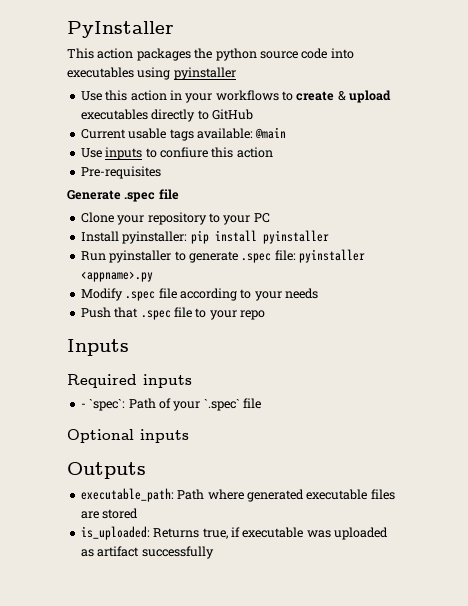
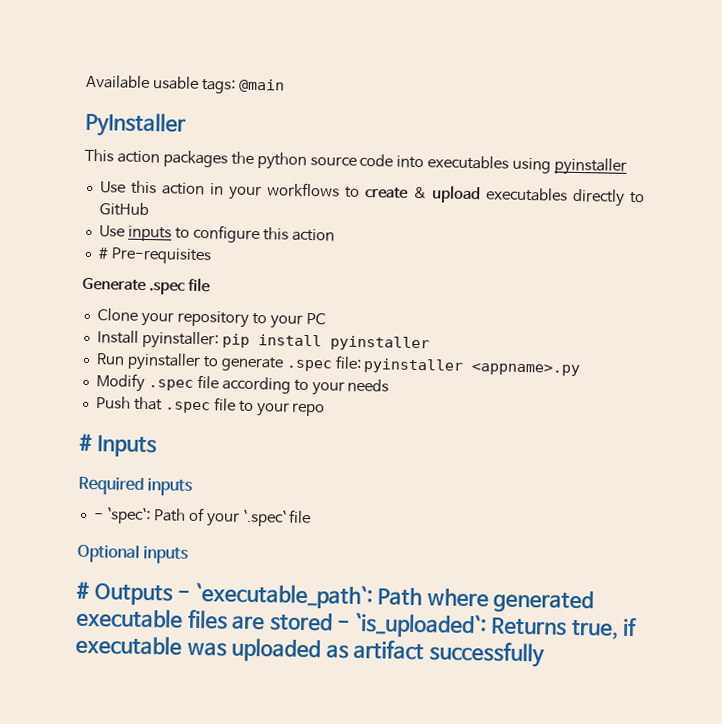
+ Available usable tags: @main
- Current usable tags available: @main
- Use inputs to confiure this action
+ Use inputs to configure this action
- Pre-requisites
+ # Pre-requisites
- Inputs
+ # Inputs
- Outputs
- executable_path: Path where generated executable files are stored
- is_uploaded: Returns true, if executable was uploaded as artifact successfully
+ # Outputs - `executable_path`: Path where generated executable files are stored - `is_uploaded`: Returns true, if executable was uploaded as artifact successfully

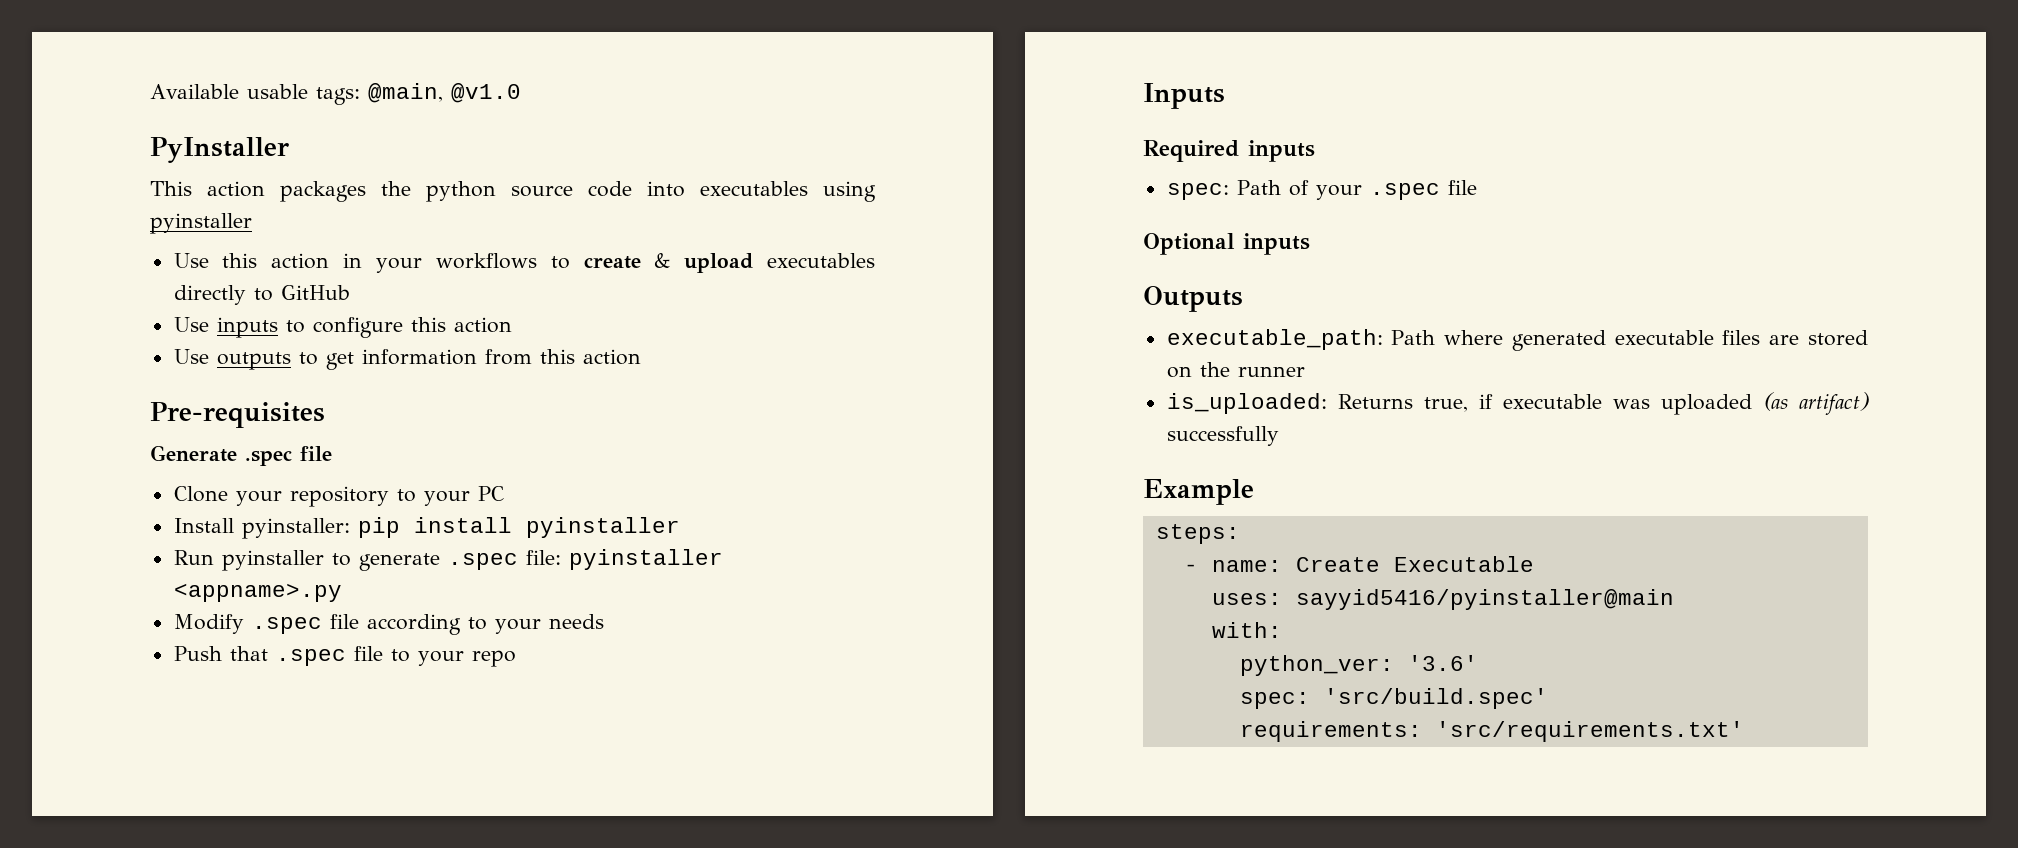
- Available usable tags: @main
+ Available usable tags: @main, @v1.0
- # Pre-requisites
+ Use outputs to get information from this action
+ Pre-requisites
- # Inputs
+ Inputs
- - `spec`: Path of your `.spec` file
+ spec: Path of your .spec file
- # Outputs - `executable_path`: Path where generated executable files are stored - `is_uploaded`: Returns true, if executable was uploaded as artifact successfully
+ Outputs
+ executable_path: Path where generated executable files are stored on the runner
+ is_uploaded: Returns true, if executable was uploaded (as artifact) successfully
+ Example
+ steps:
+ - name: Create Executable
+ uses: sayyid5416/pyinstaller@main
+ with:
+ python_ver: '3.6'
+ spec: 'src/build.spec'
+ requirements: 'src/requirements.txt'

